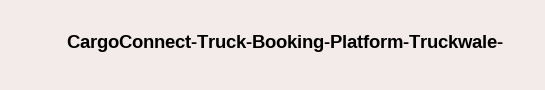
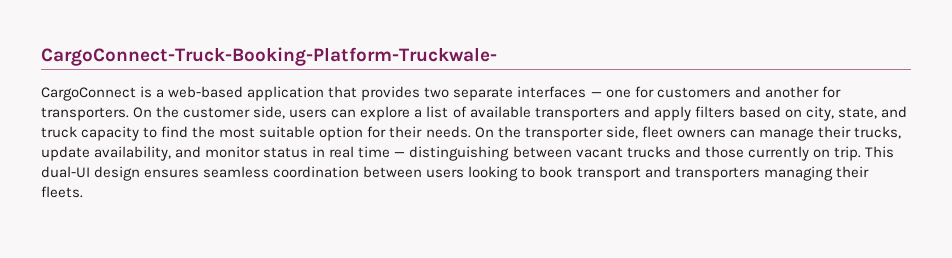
+ CargoConnect is a web-based application that provides two separate interfaces — one for customers and another for transporters. On the customer side, users can explore a list of available transporters and apply filters based on city, state, and truck capacity to find the most suitable option for their needs. On the transporter side, fleet owners can manage their trucks, update availability, and monitor status in real time — distinguishing between vacant trucks and those currently on trip. This dual-UI design ensures seamless coordination between users looking to book transport and transporters managing their fleets.

